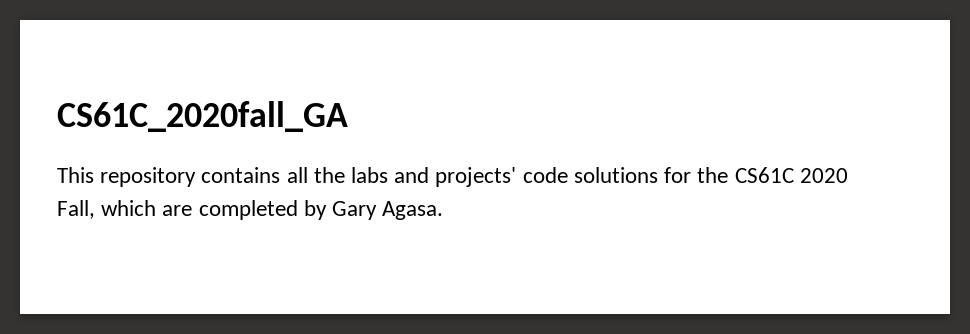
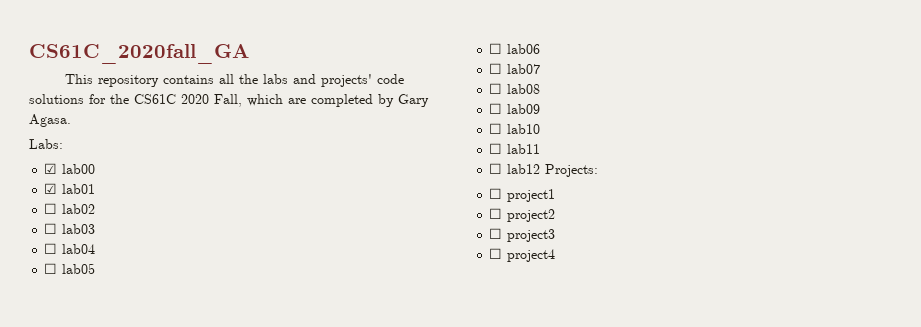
+ Labs:
+ ☑ lab00
+ ☑ lab01
+ ☐ lab02
+ ☐ lab03
+ ☐ lab04
+ ☐ lab05
+ ☐ lab06
+ ☐ lab07
+ ☐ lab08
+ ☐ lab09
+ ☐ lab10
+ ☐ lab11
+ ☐ lab12 Projects:
+ ☐ project1
+ ☐ project2
+ ☐ project3
+ ☐ project4

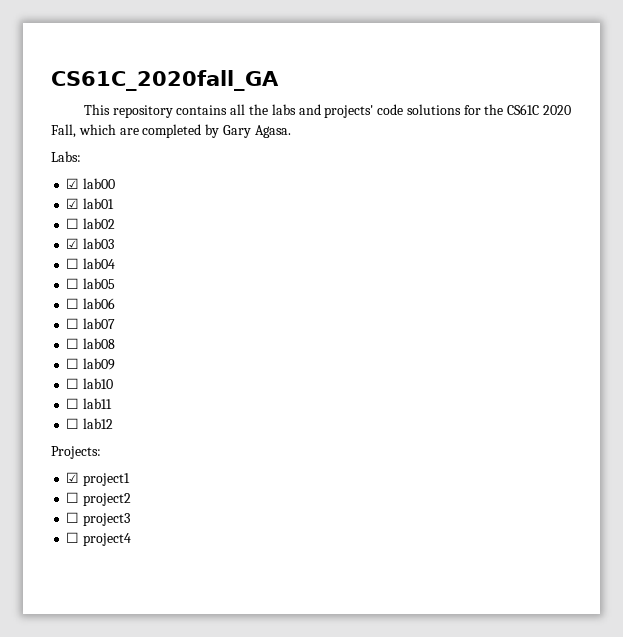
- ☐ lab03
+ ☑ lab03
- ☐ lab12 Projects:
+ ☐ lab12
+ Projects:
- ☐ project1
+ ☑ project1

